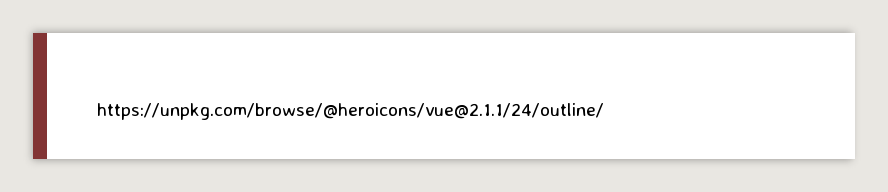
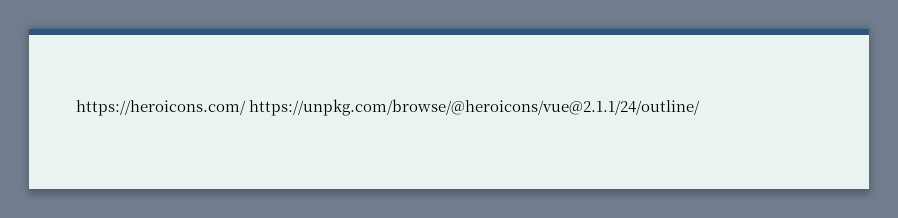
- https://unpkg.com/browse/@heroicons/vue@2.1.1/24/outline/
+ https://heroicons.com/ https://unpkg.com/browse/@heroicons/vue@2.1.1/24/outline/

